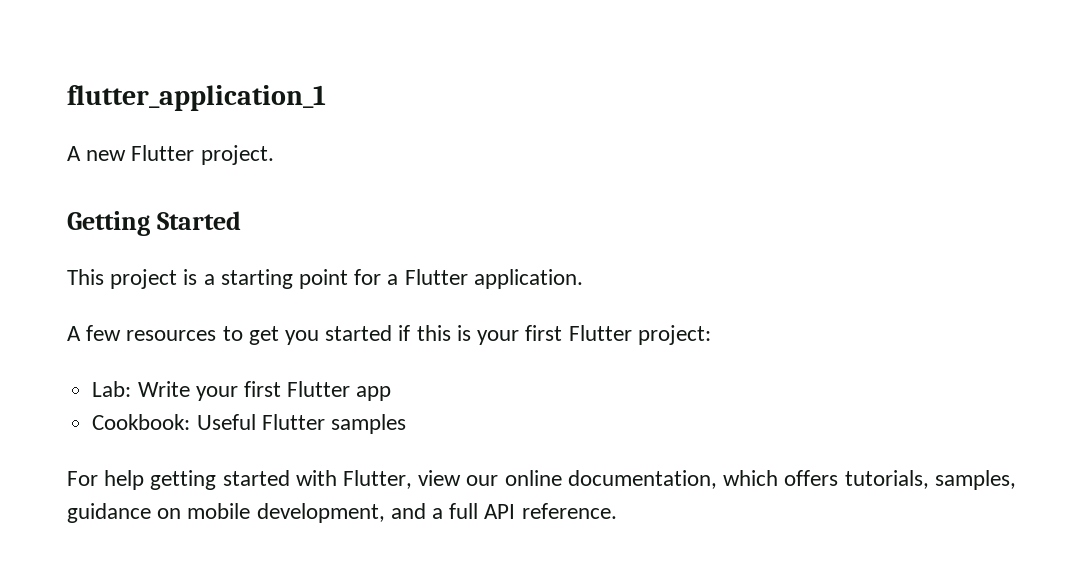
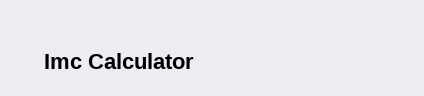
- flutter_application_1
- A new Flutter project.
- Getting Started
- This project is a starting point for a Flutter application.
- A few resources to get you started if this is your first Flutter project:
- Lab: Write your first Flutter app
- Cookbook: Useful Flutter samples
- For help getting started with Flutter, view our online documentation, which offers tutorials, samples, guidance on mobile development, and a full API reference.
+ Imc Calculator

